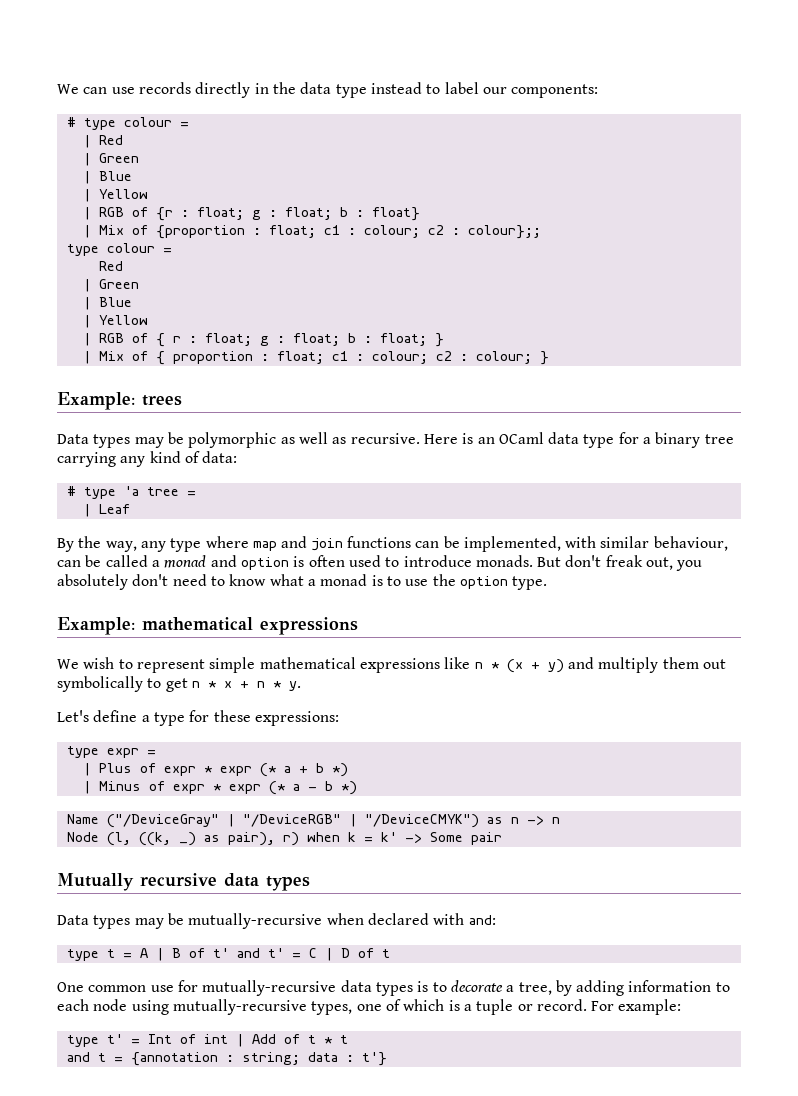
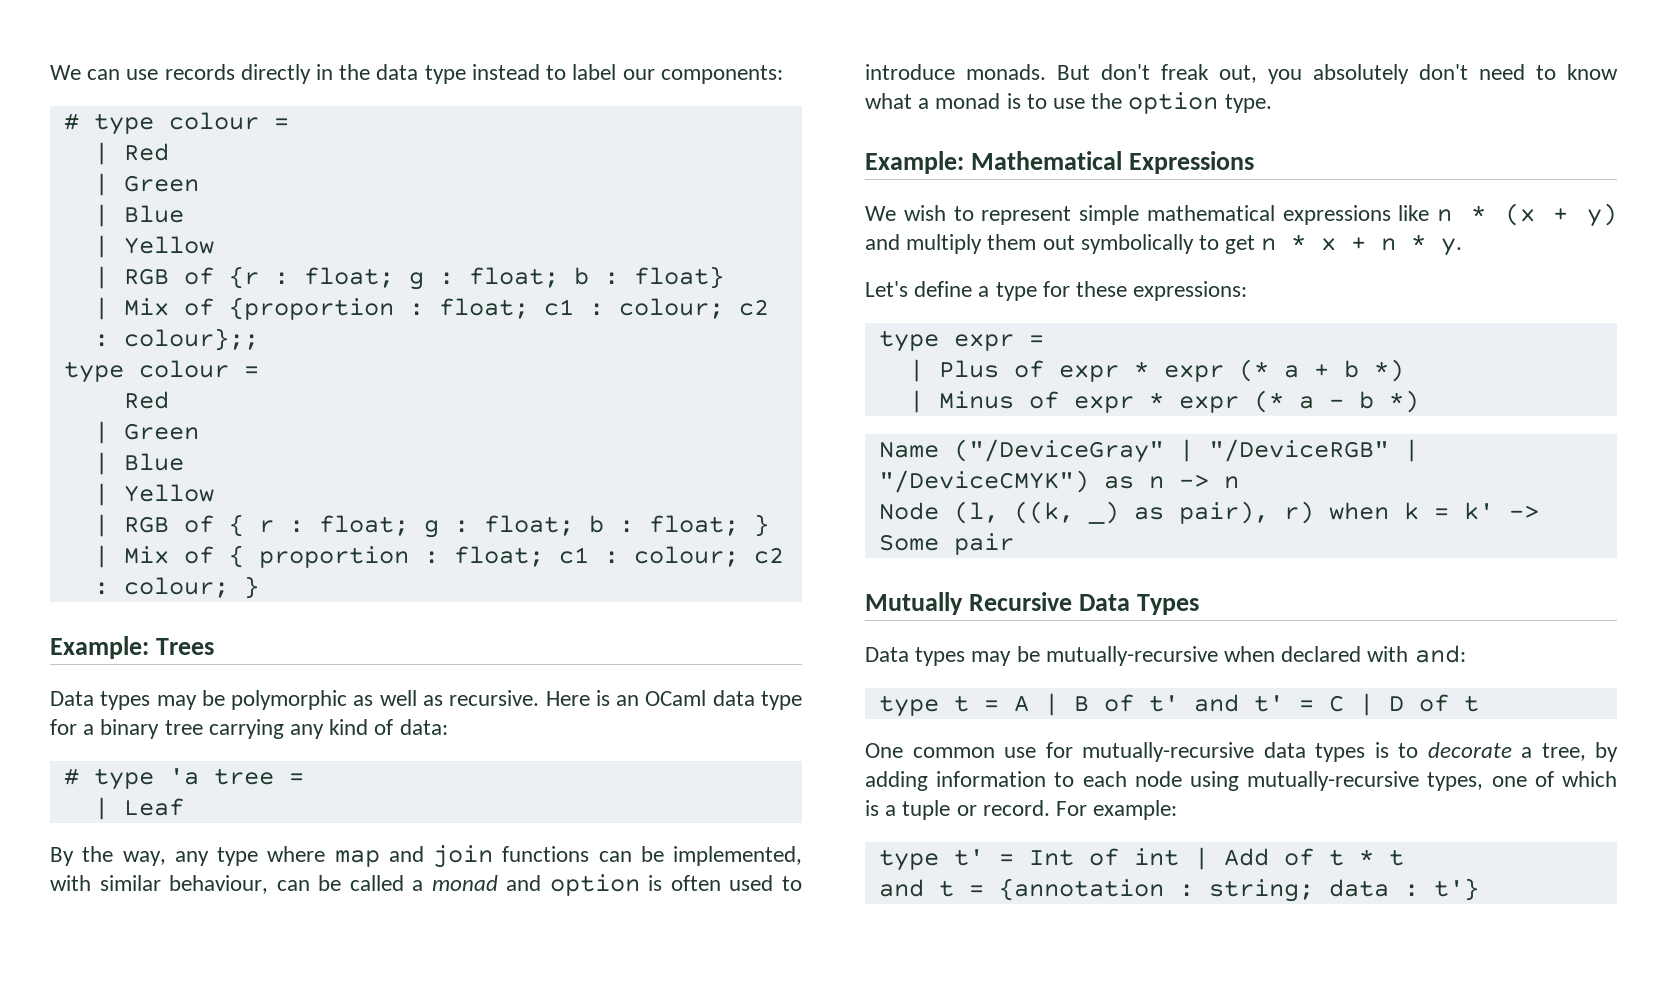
- Example: trees
+ Example: Trees
- Example: mathematical expressions
+ Example: Mathematical Expressions
- Mutually recursive data types
+ Mutually Recursive Data Types

